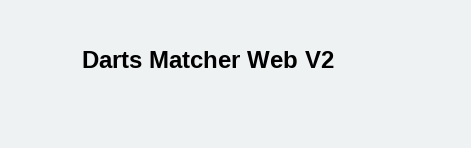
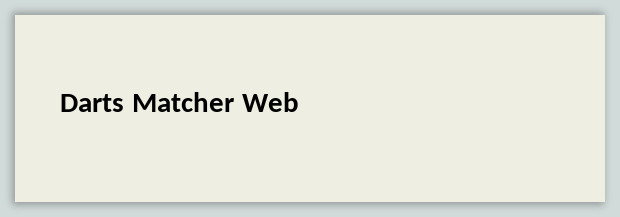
- Darts Matcher Web V2
+ Darts Matcher Web

